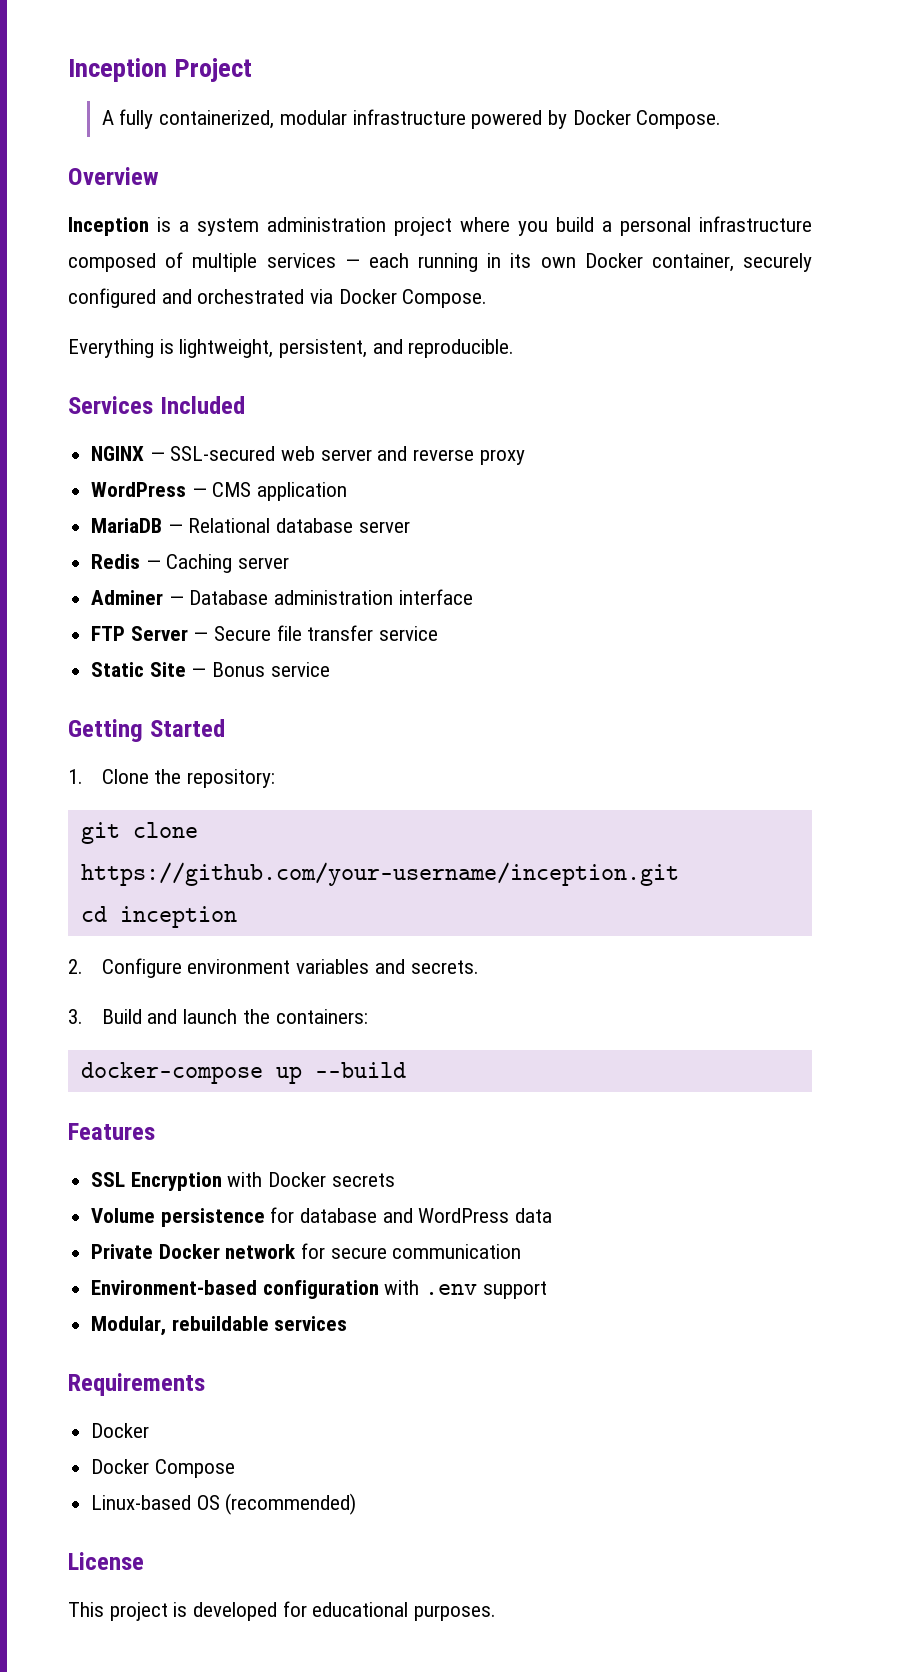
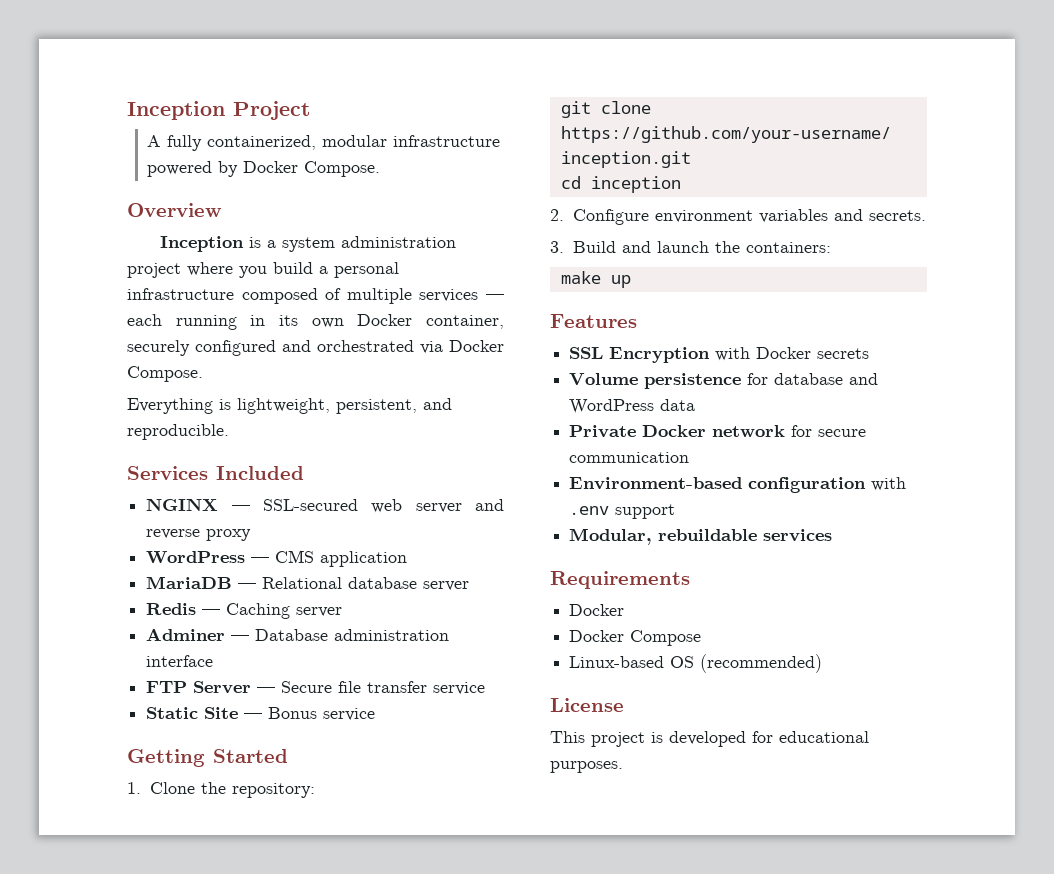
- docker-compose up --build
+ make up

